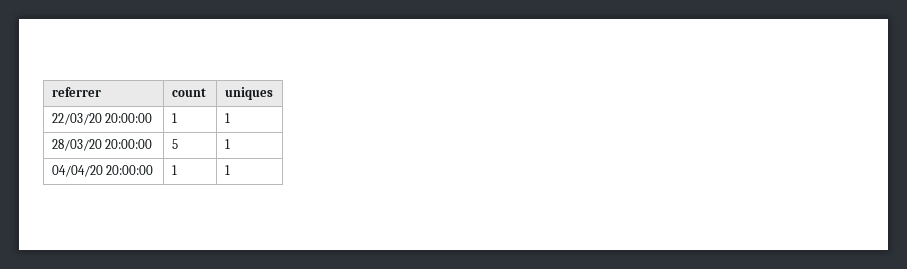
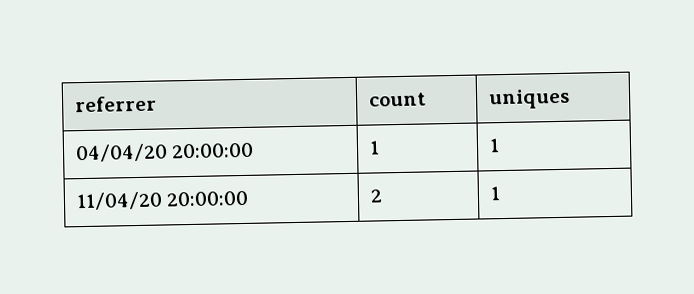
- 22/03/20 20:00:00 | 1 | 1
- 28/03/20 20:00:00 | 5 | 1
+ 11/04/20 20:00:00 | 2 | 1

